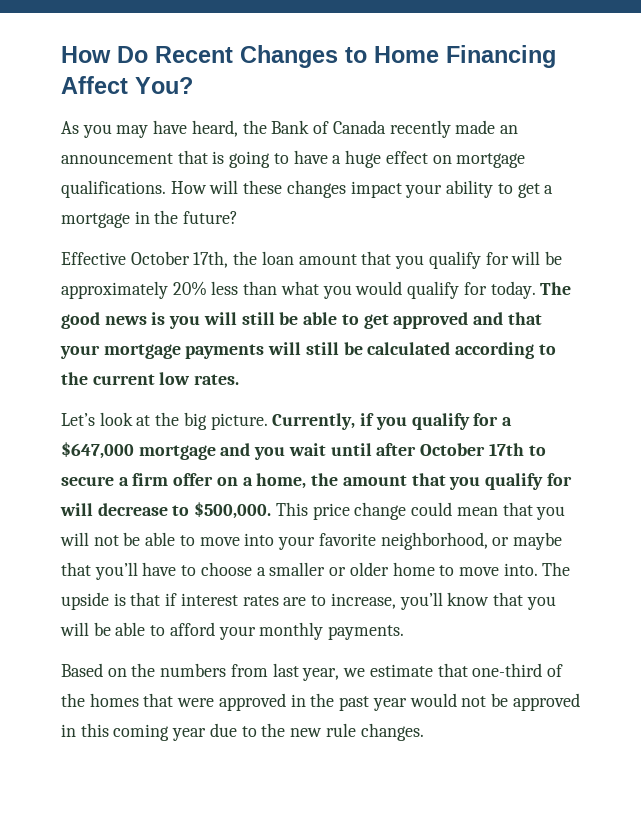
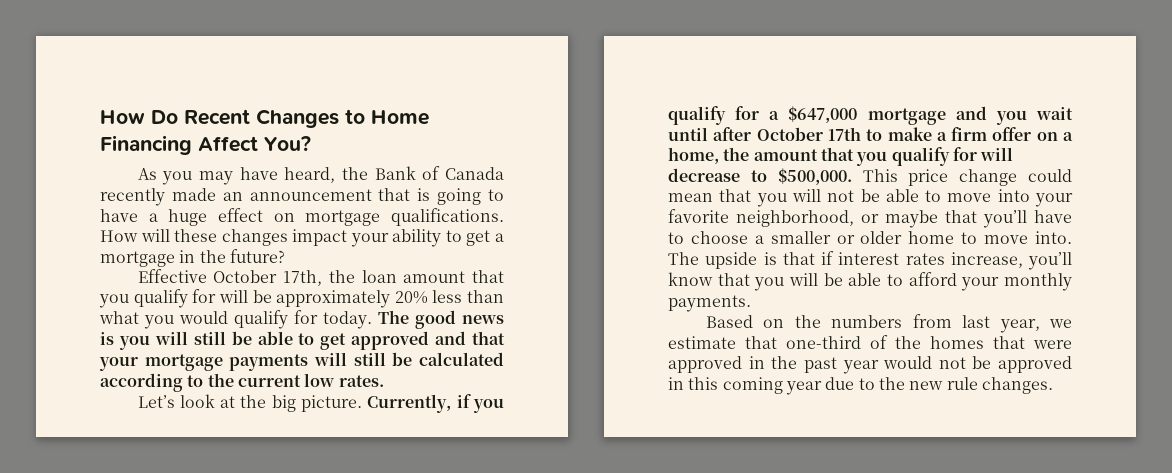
- Currently, if you qualify for a $647,000 mortgage and you wait until after October 17th to secure a firm offer on a home, the amount that you qualify for will decrease to $500,000.
+ Currently, if you qualify for a $647,000 mortgage and you wait until after October 17th to make a firm offer on a home, the amount that you qualify for will decrease to $500,000.
- The upside is that if interest rates are to increase, you’ll know that you will be able to afford your monthly payments.
+ The upside is that if interest rates increase, you’ll know that you will be able to afford your monthly payments.

